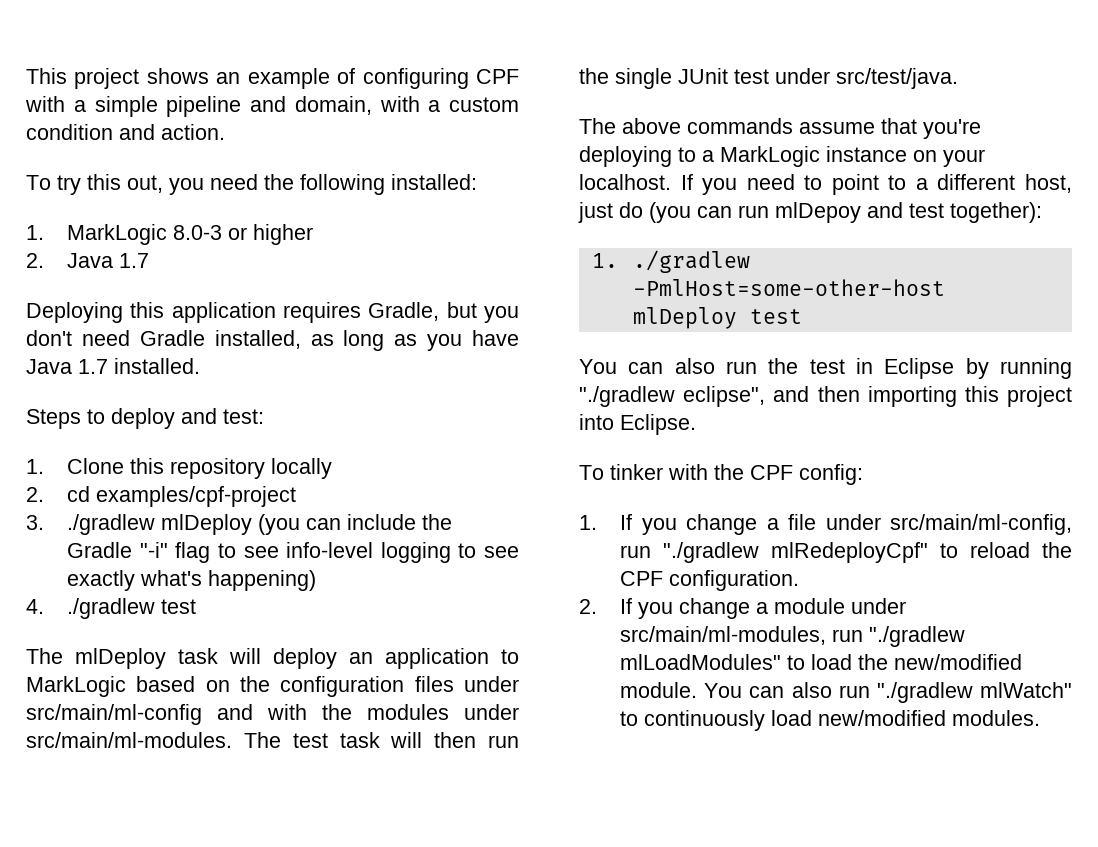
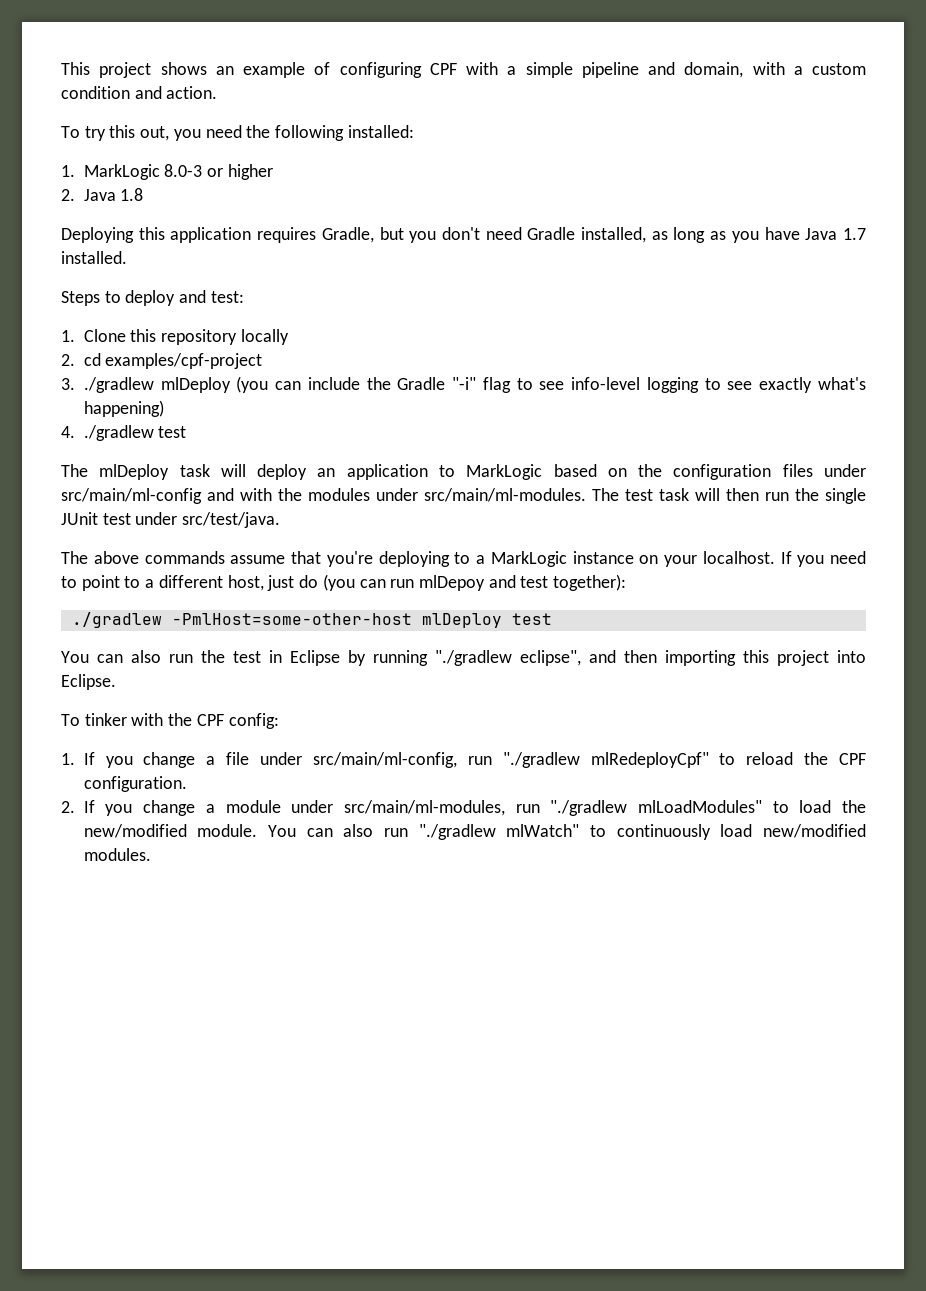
- 2. Java 1.7
+ 2. Java 1.8
- 1. ./gradlew -PmlHost=some-other-host mlDeploy test
+ ./gradlew -PmlHost=some-other-host mlDeploy test

